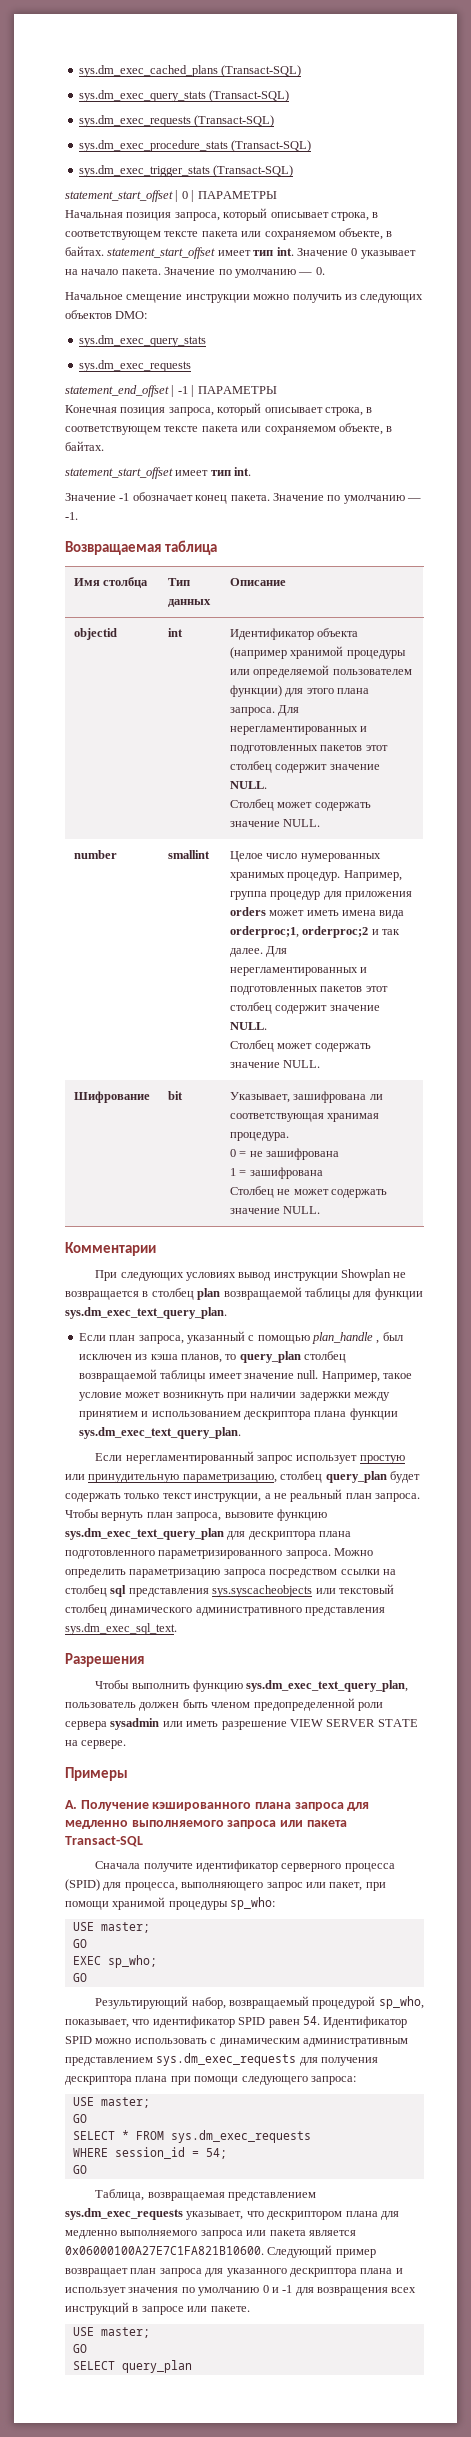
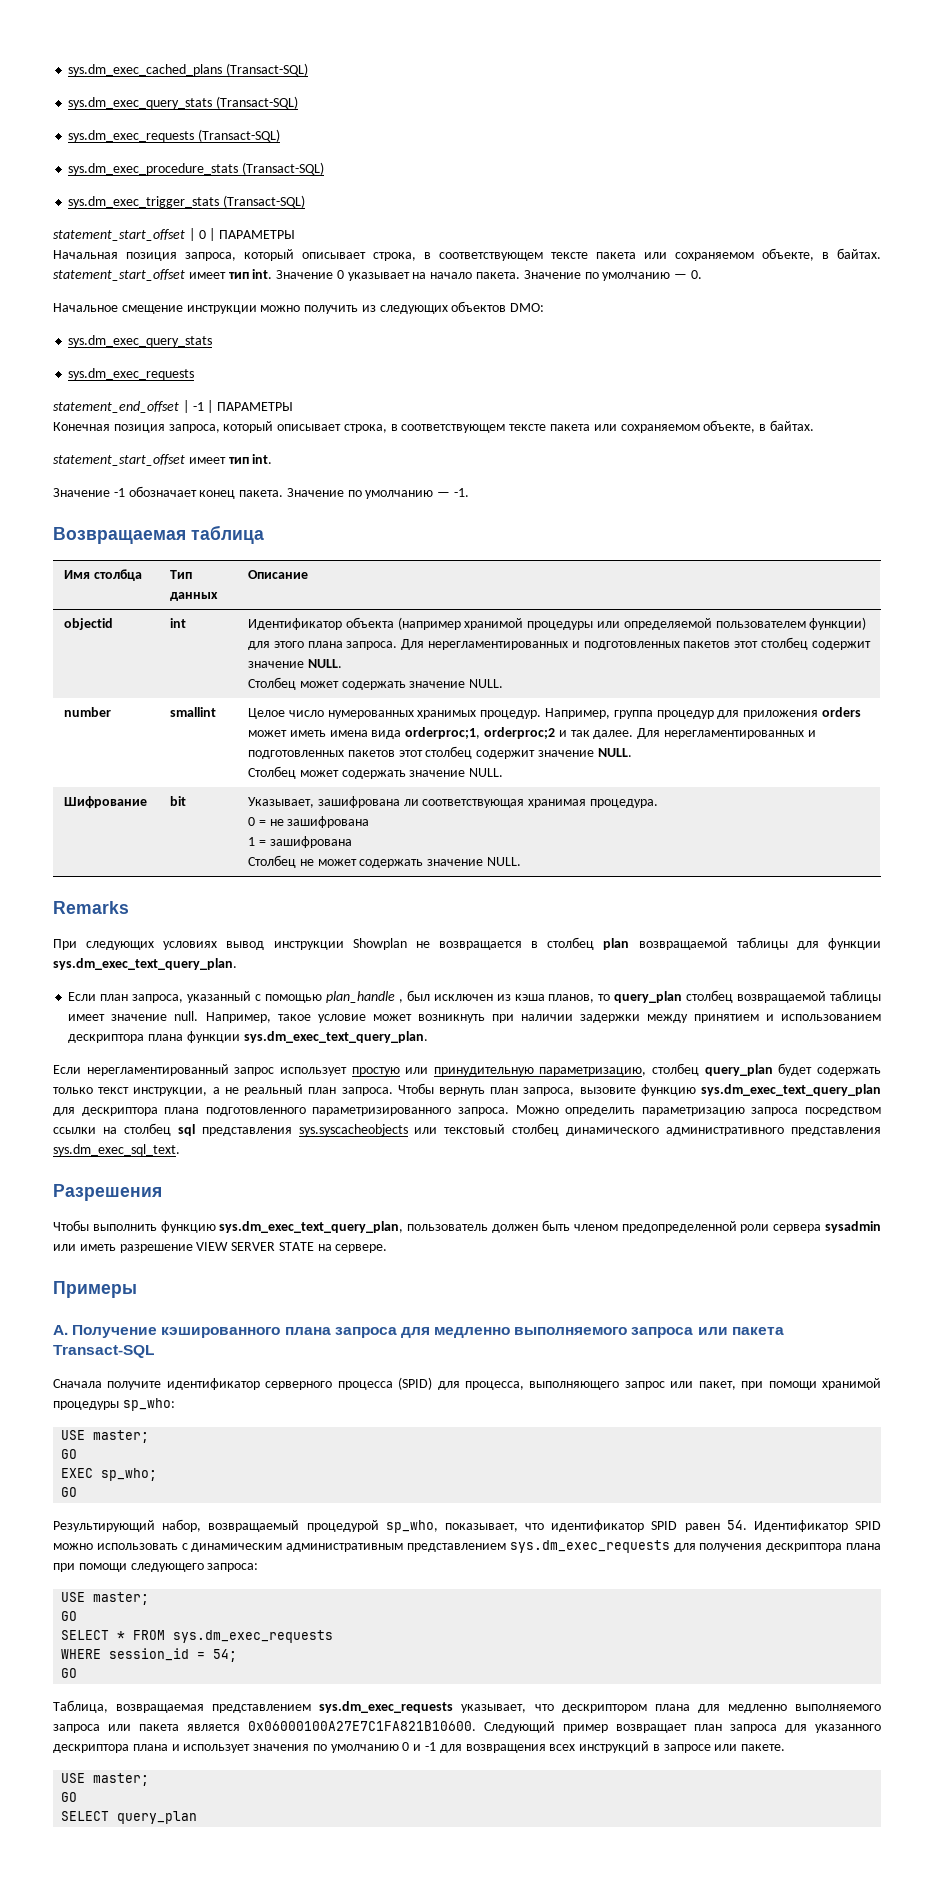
- Комментарии
+ Remarks

